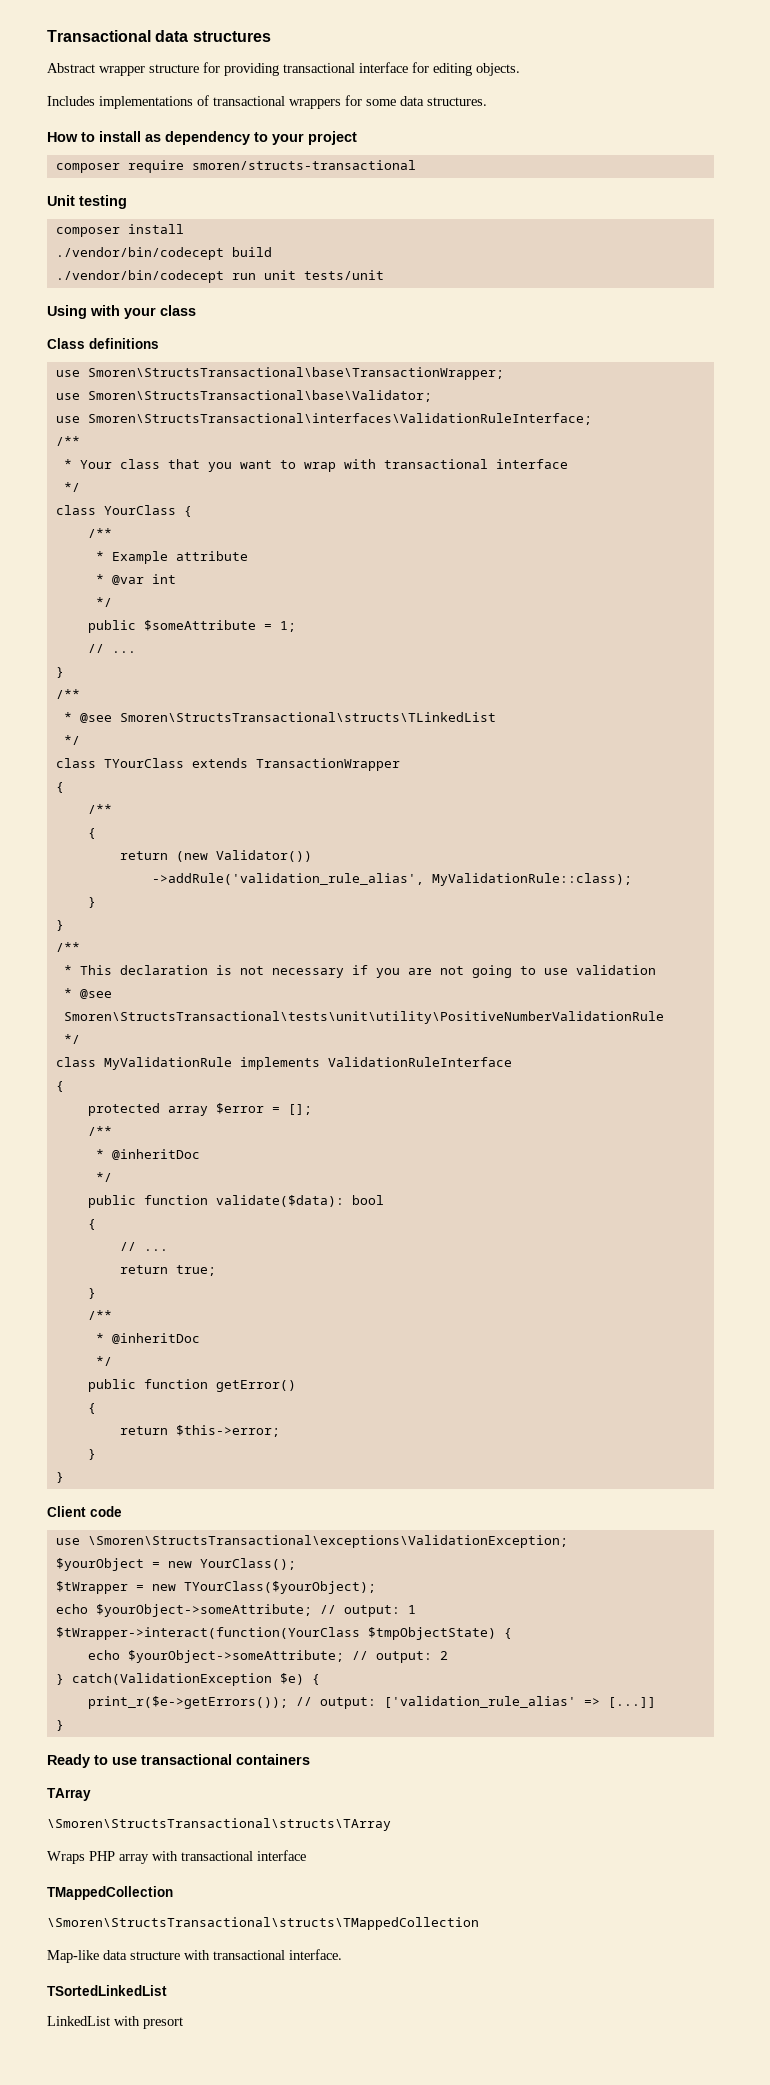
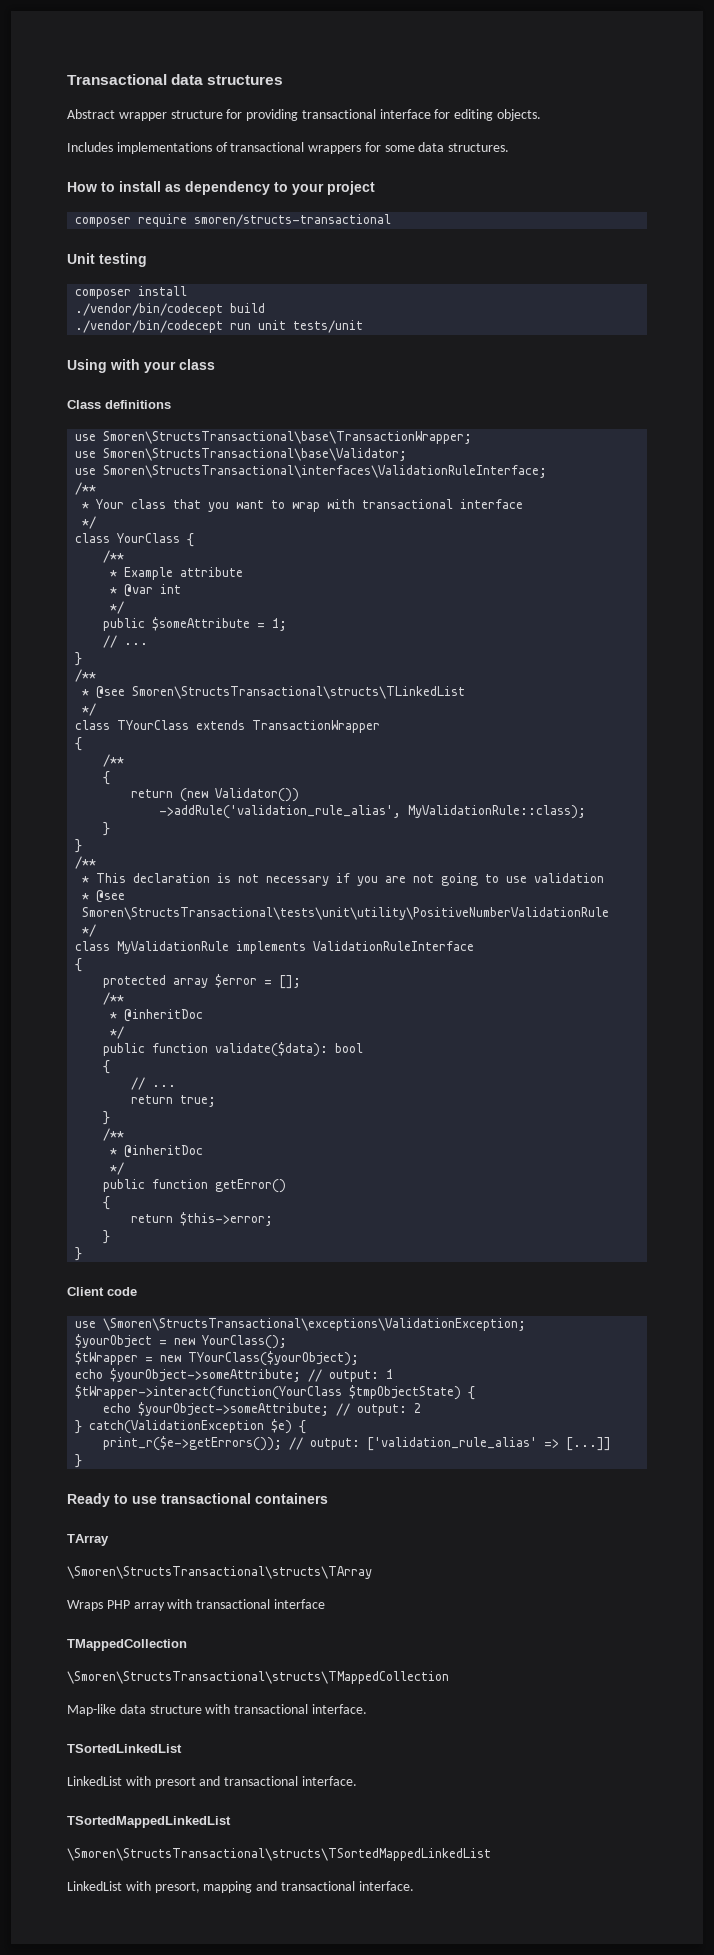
- LinkedList with presort
+ LinkedList with presort and transactional interface.
+ TSortedMappedLinkedList
+ \Smoren\StructsTransactional\structs\TSortedMappedLinkedList
+ LinkedList with presort, mapping and transactional interface.

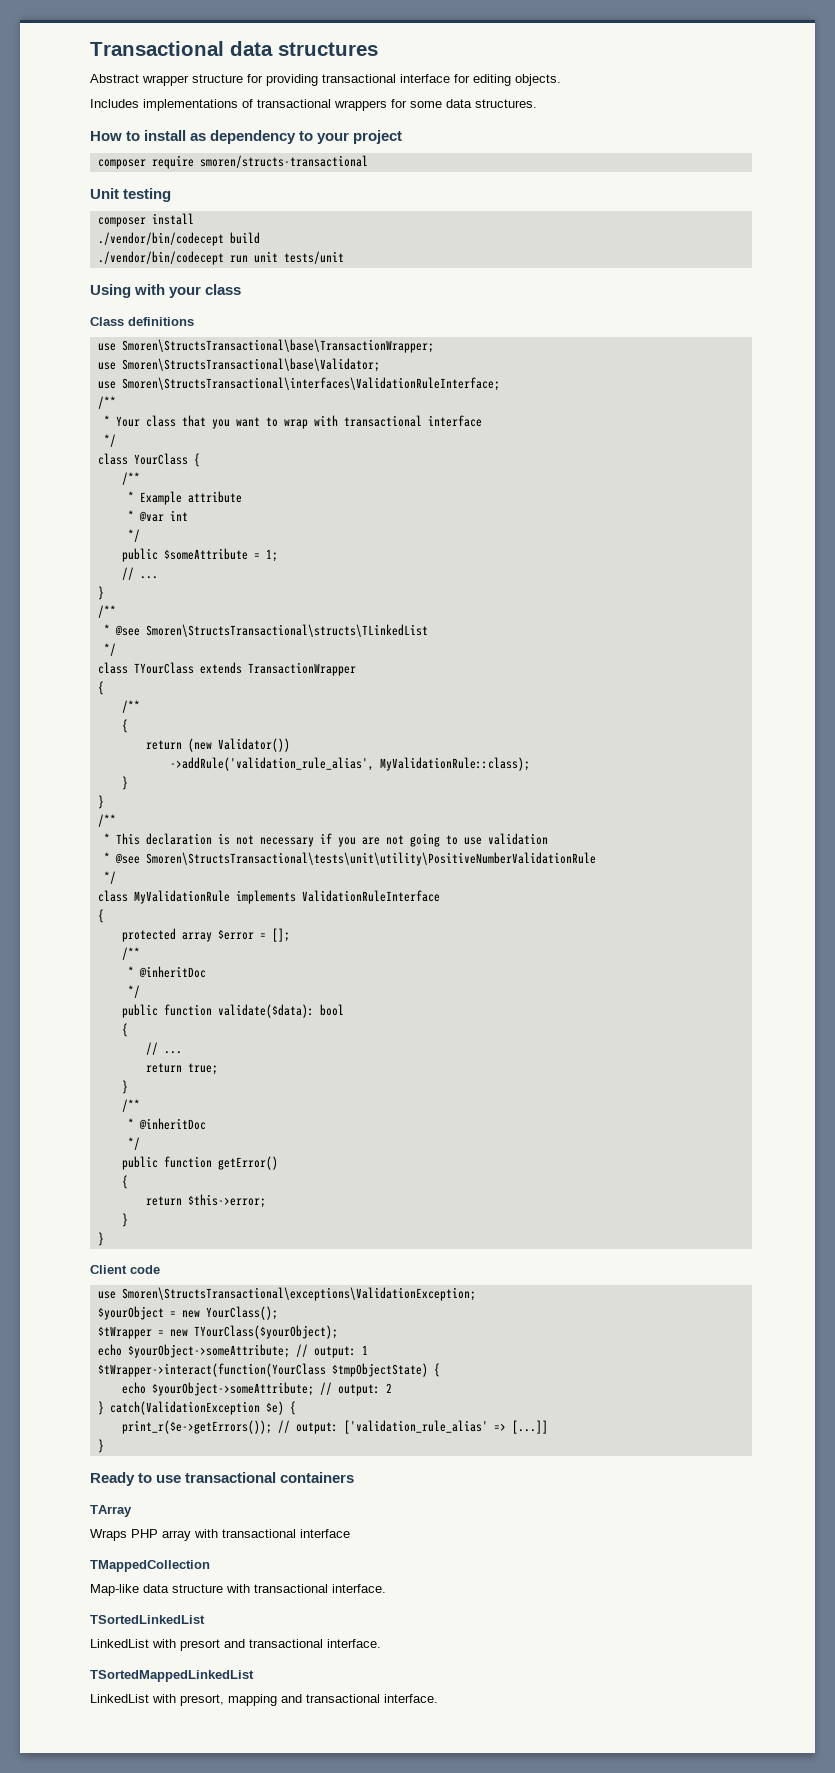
- use \Smoren\StructsTransactional\exceptions\ValidationException;
+ use Smoren\StructsTransactional\exceptions\ValidationException;
- \Smoren\StructsTransactional\structs\TArray
- \Smoren\StructsTransactional\structs\TMappedCollection
- \Smoren\StructsTransactional\structs\TSortedMappedLinkedList

